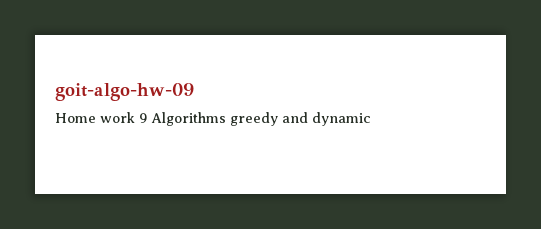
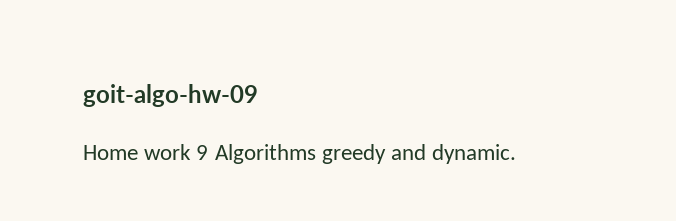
- Home work 9 Algorithms greedy and dynamic
+ Home work 9 Algorithms greedy and dynamic.

